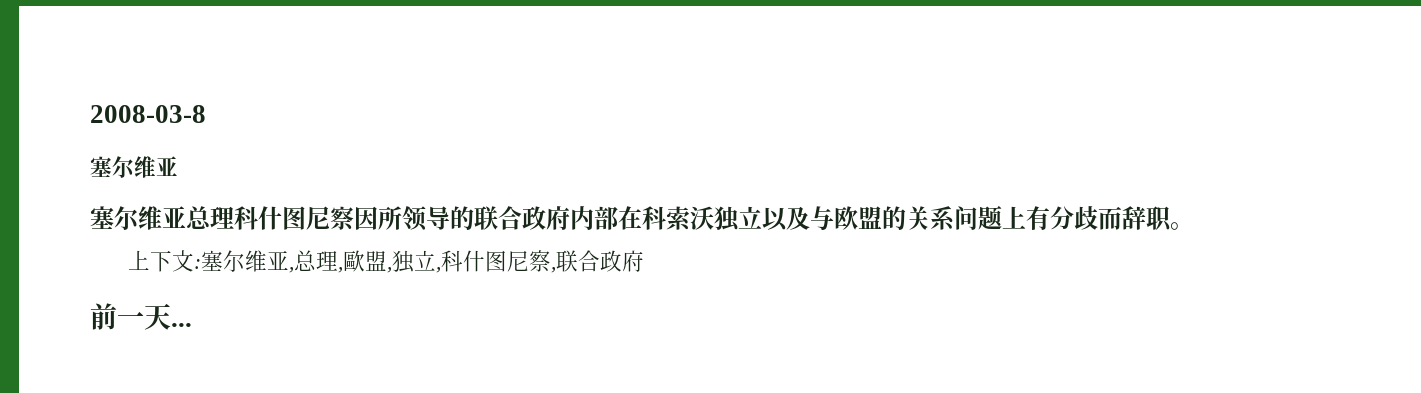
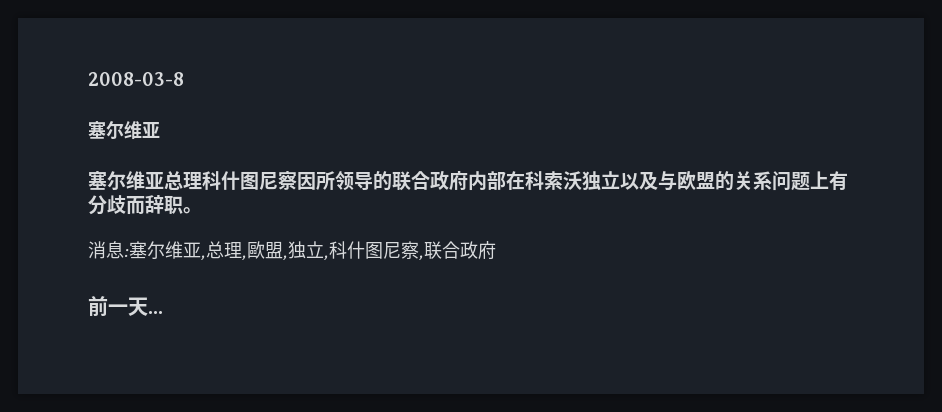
- 上下文:塞尔维亚,总理,歐盟,独立,科什图尼察,联合政府
+ 消息:塞尔维亚,总理,歐盟,独立,科什图尼察,联合政府

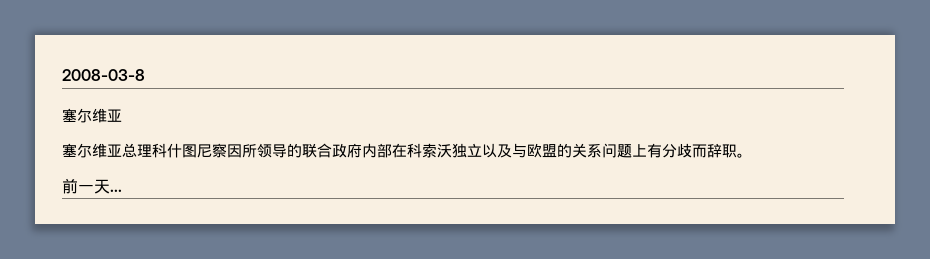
- 消息:塞尔维亚,总理,歐盟,独立,科什图尼察,联合政府

